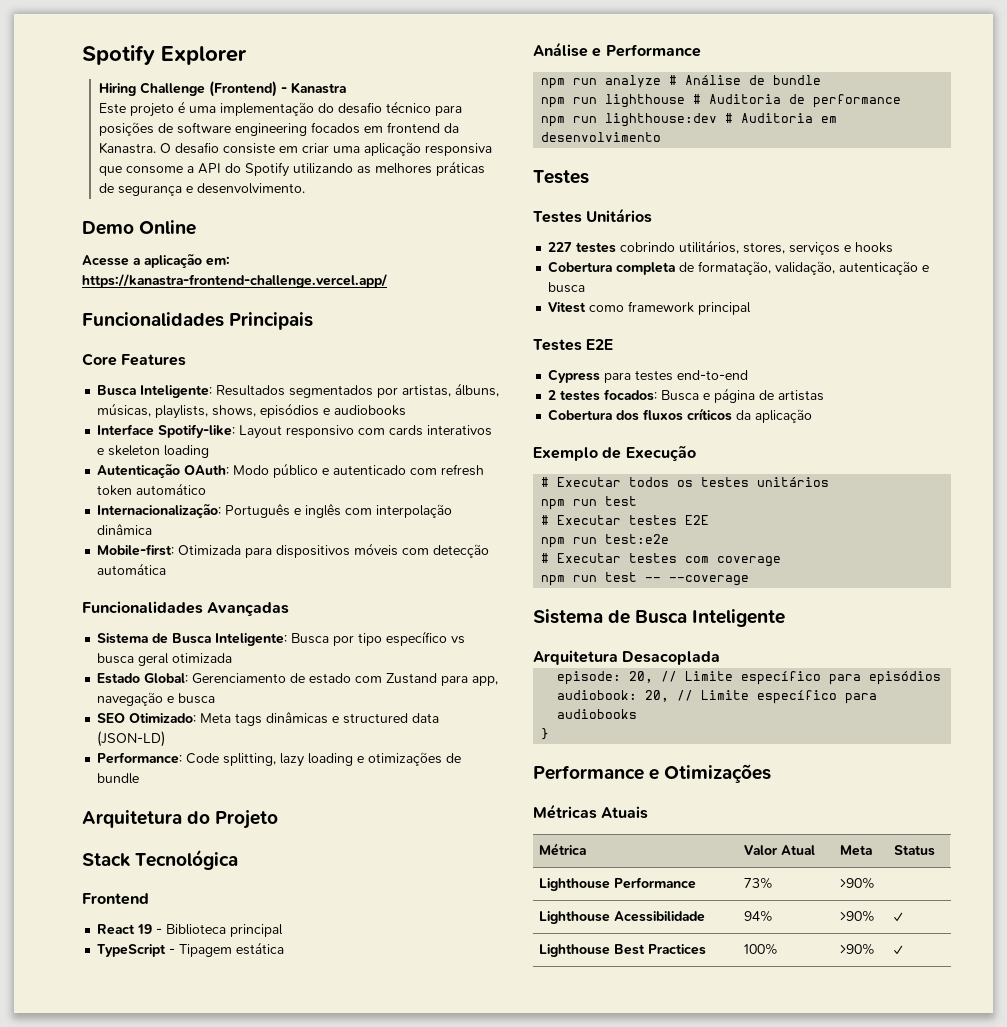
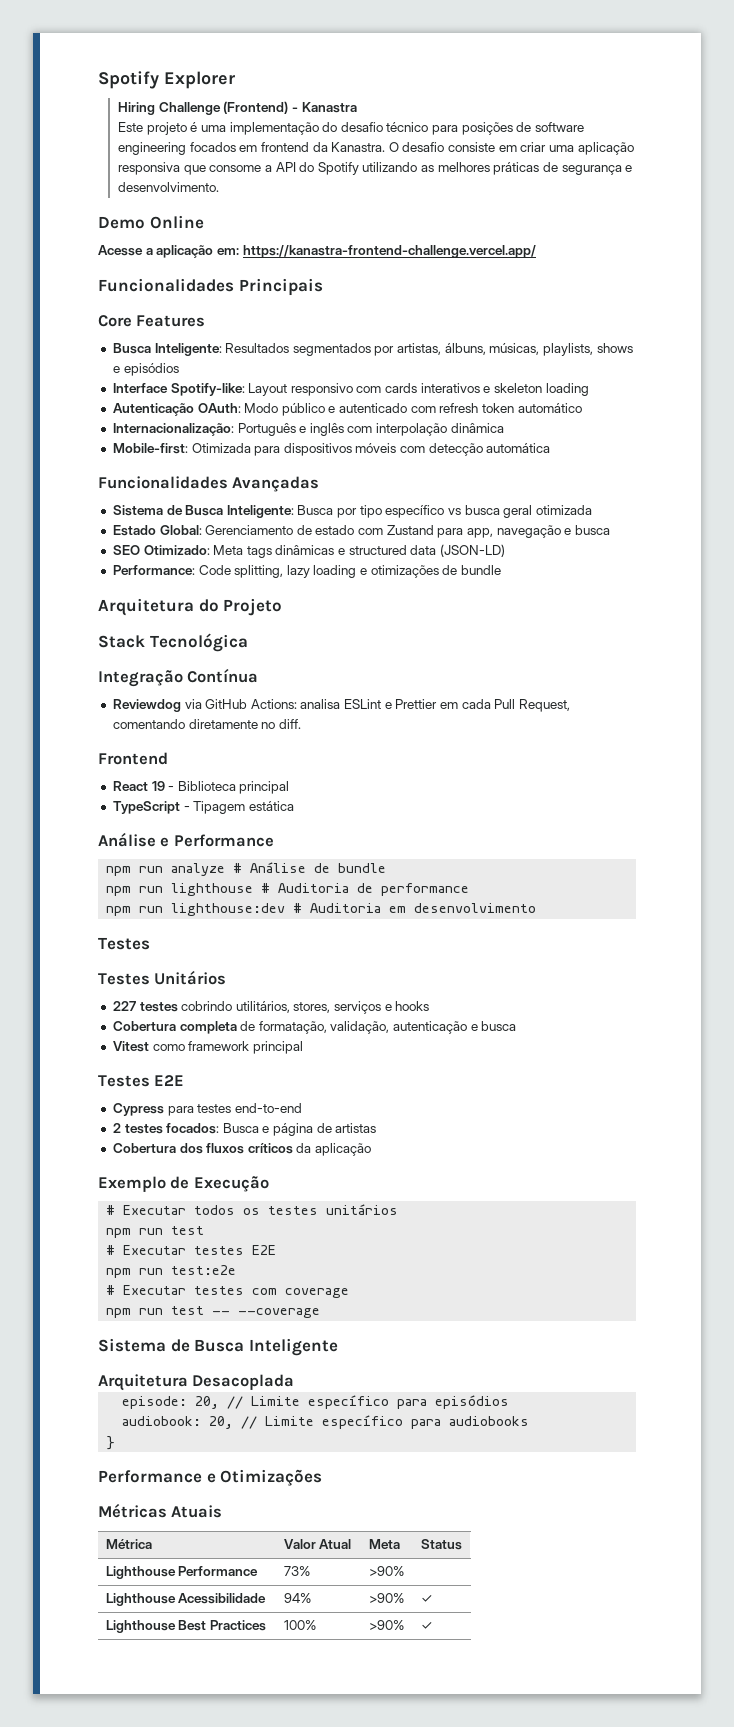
- Busca Inteligente: Resultados segmentados por artistas, álbuns, músicas, playlists, shows, episódios e audiobooks
+ Busca Inteligente: Resultados segmentados por artistas, álbuns, músicas, playlists, shows e episódios
+ Integração Contínua
+ Reviewdog via GitHub Actions: analisa ESLint e Prettier em cada Pull Request, comentando diretamente no diff.

